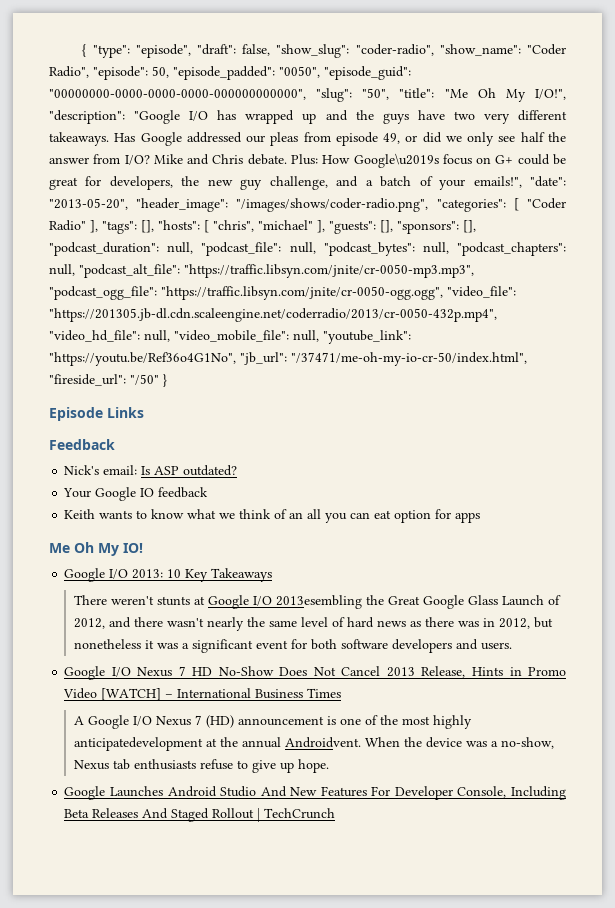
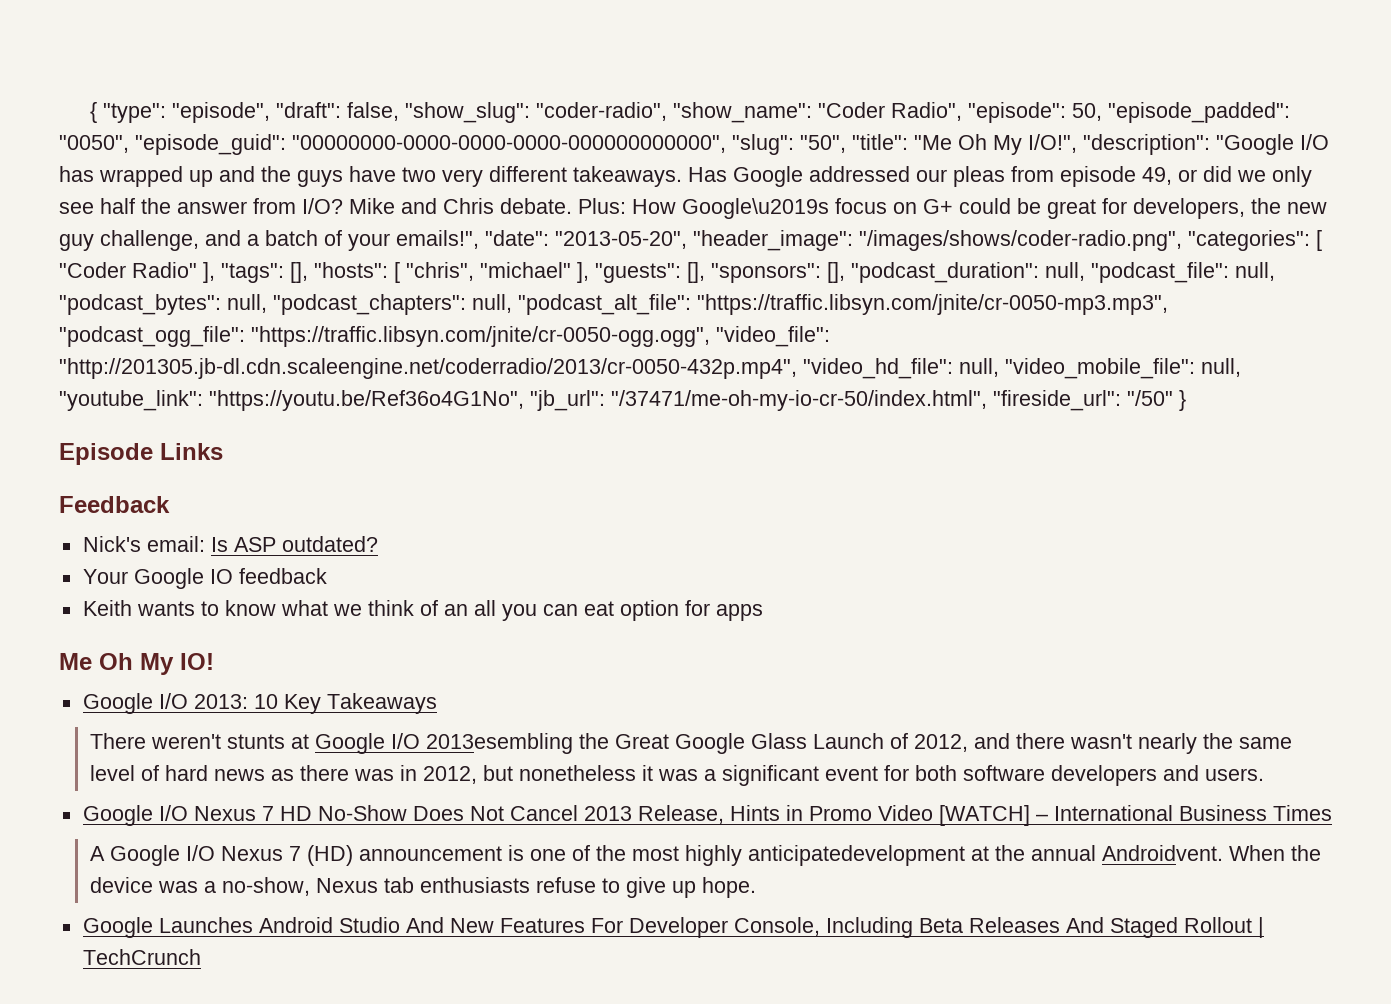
- "https://201305.jb-dl.cdn.scaleengine.net/coderradio/2013/cr-0050-432p.mp4", "video_hd_file":
+ "http://201305.jb-dl.cdn.scaleengine.net/coderradio/2013/cr-0050-432p.mp4", "video_hd_file":

